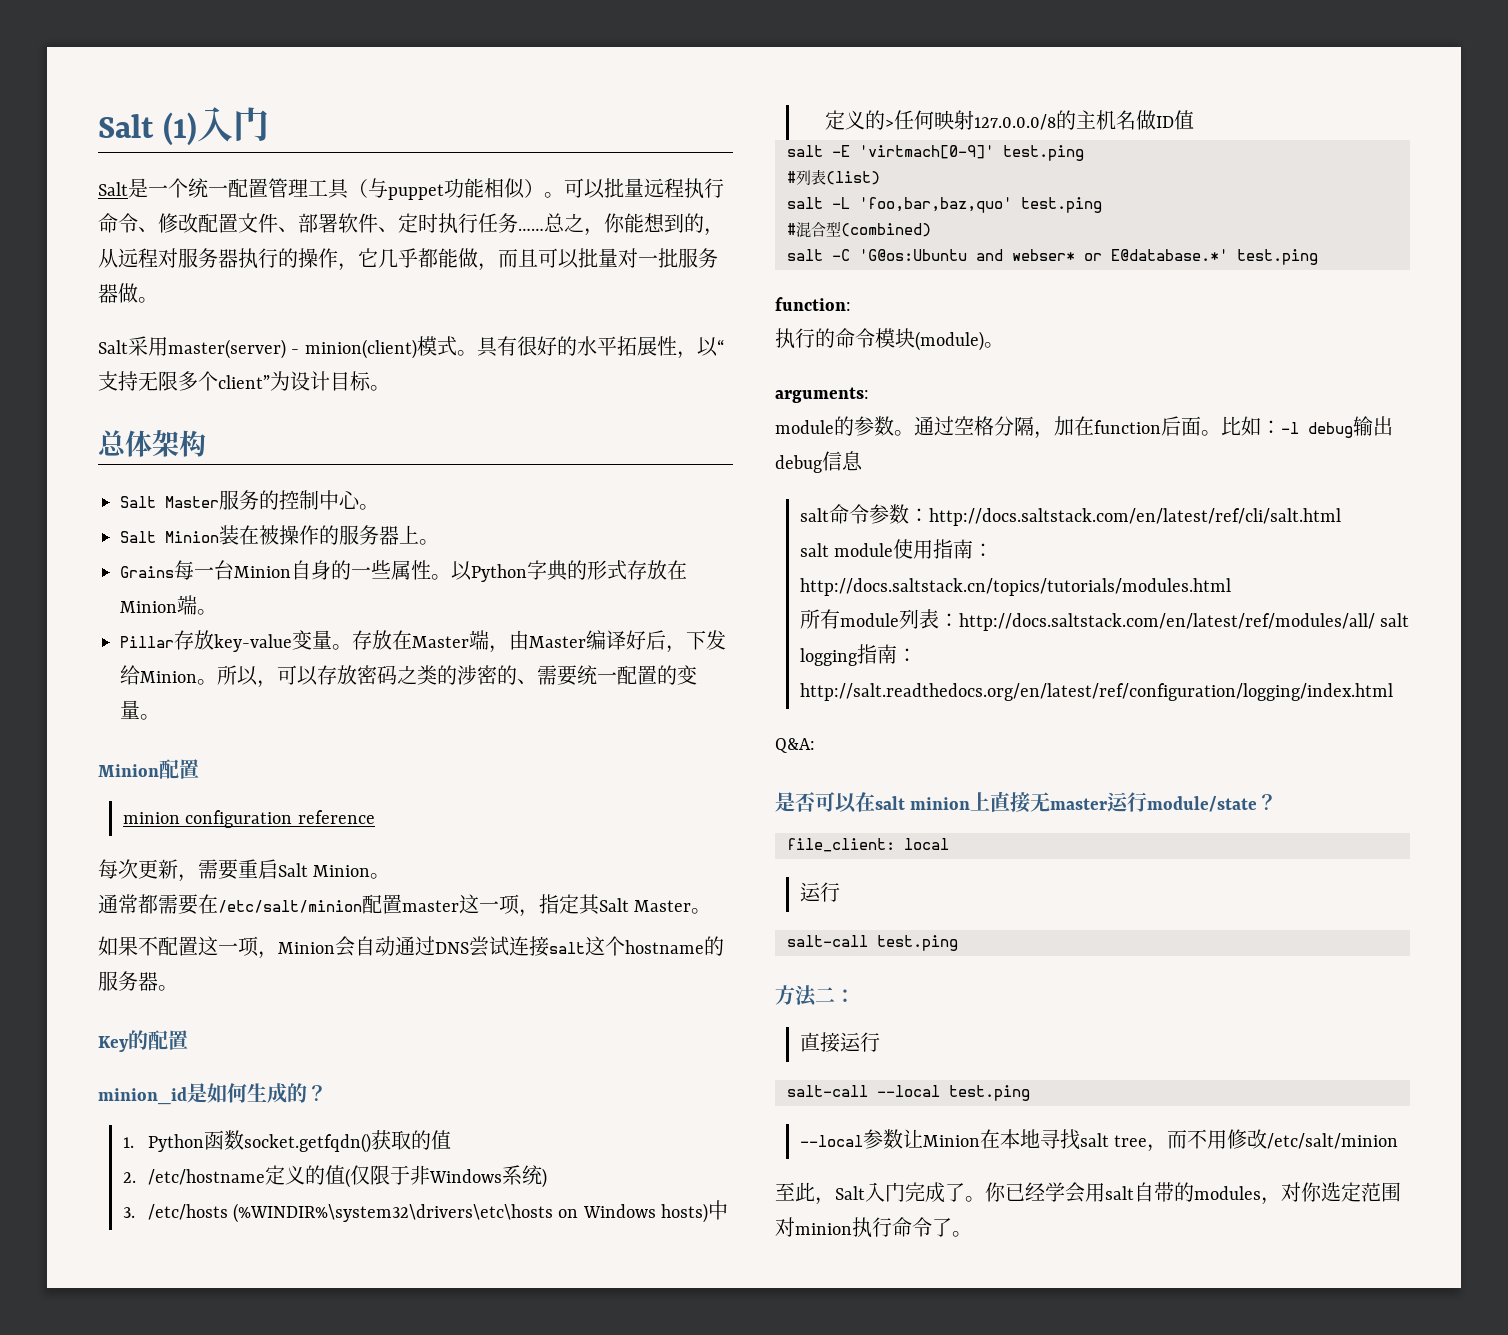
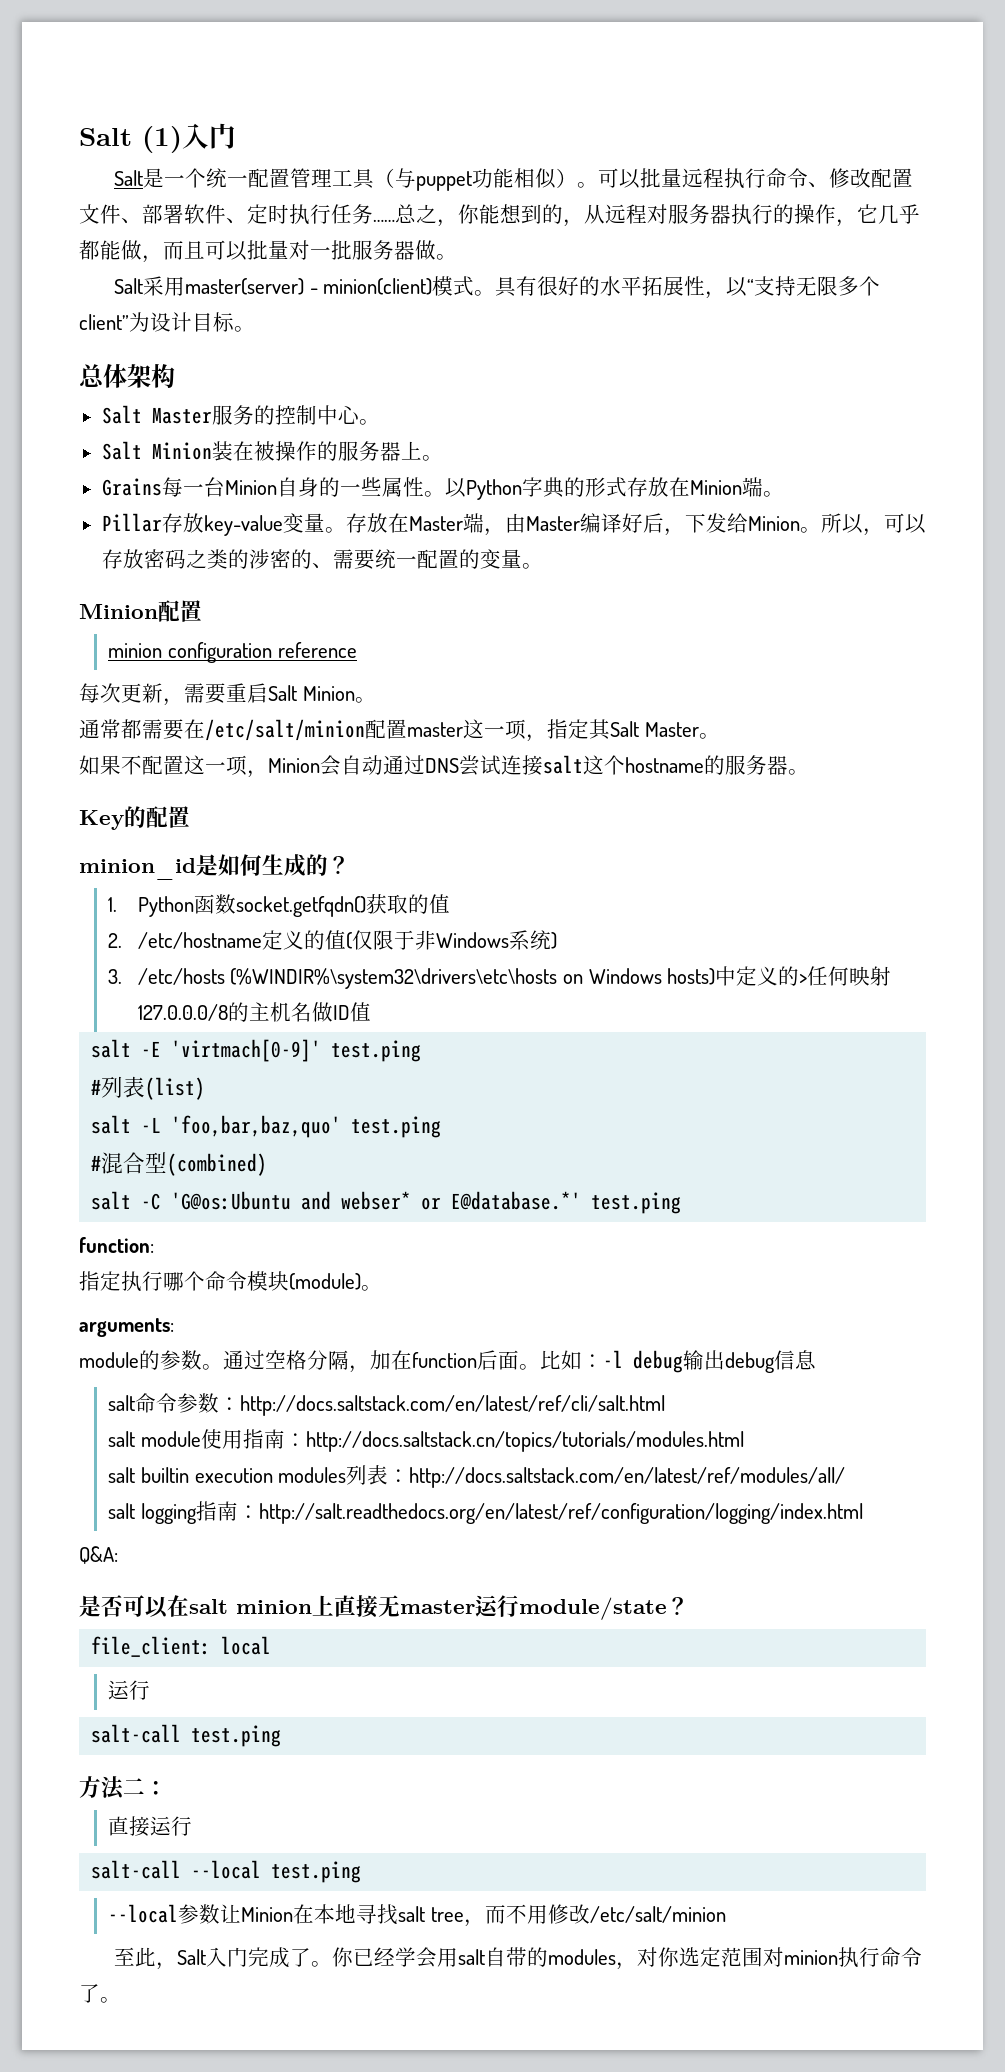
- 执行的命令模块(module)。
+ 指定执行哪个命令模块(module)。
- 所有module列表：http://docs.saltstack.com/en/latest/ref/modules/all/ salt logging指南：http://salt.readthedocs.org/en/latest/ref/configuration/logging/index.html
+ salt builtin execution modules列表：http://docs.saltstack.com/en/latest/ref/modules/all/
+ salt logging指南：http://salt.readthedocs.org/en/latest/ref/configuration/logging/index.html

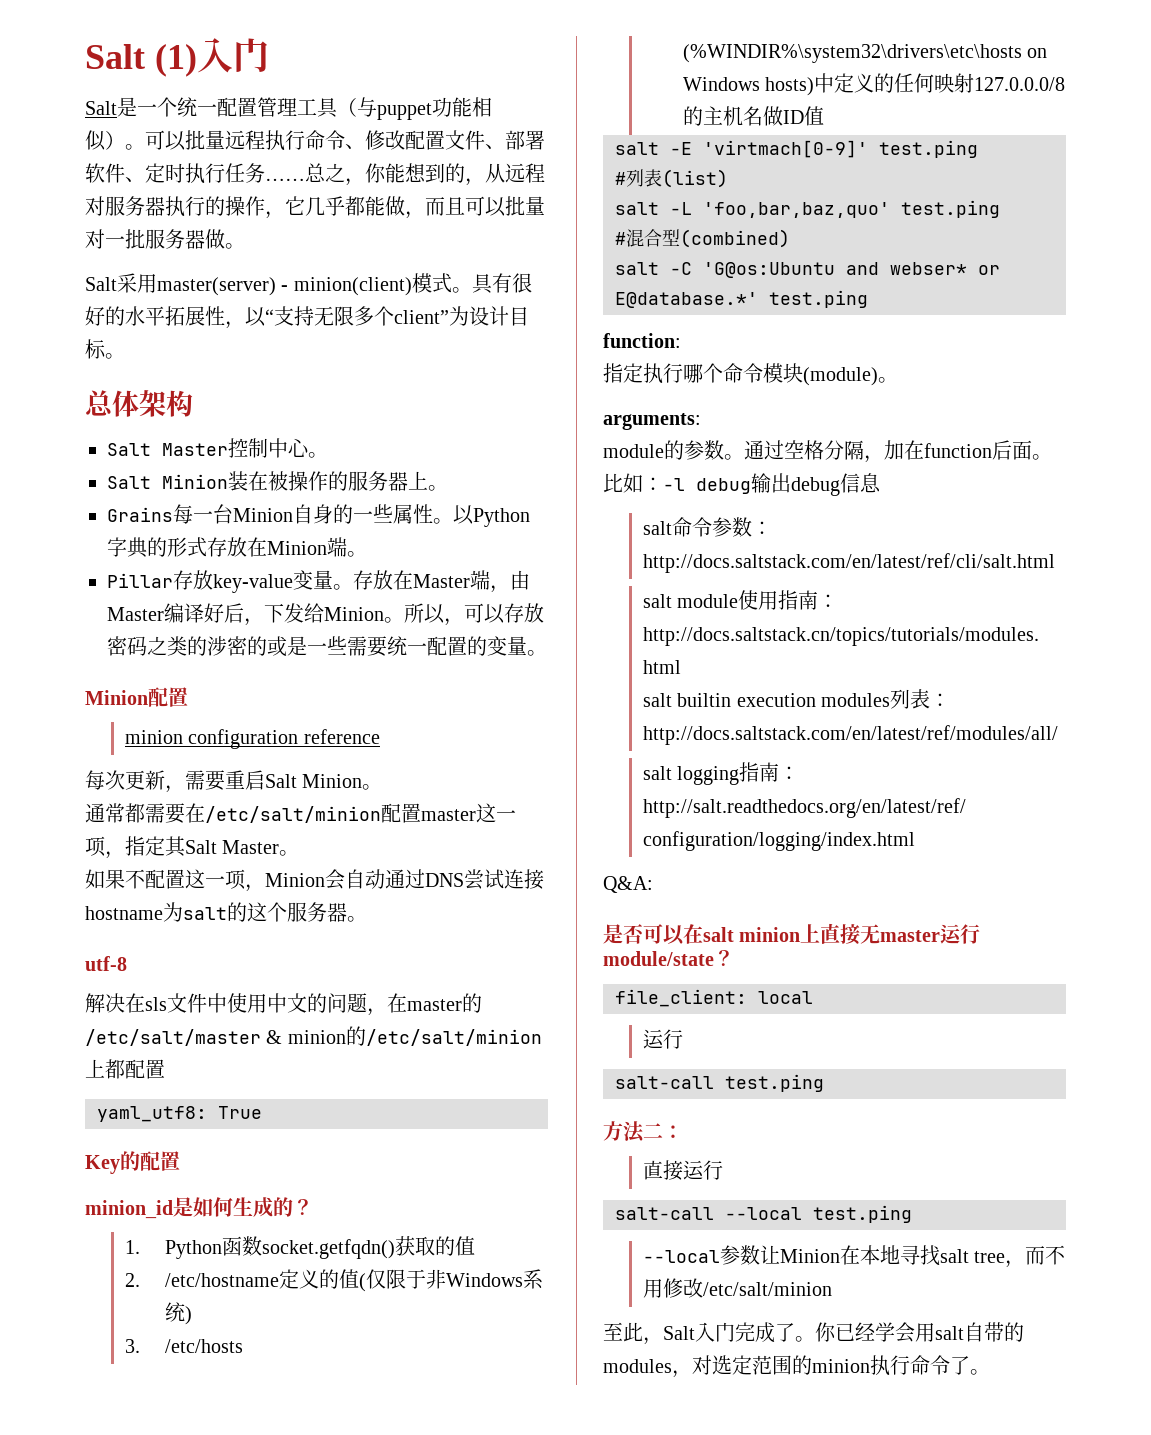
- Salt Master服务的控制中心。
+ Salt Master控制中心。
- 所以，可以存放密码之类的涉密的、需要统一配置的变量。
+ 所以，可以存放密码之类的涉密的或是一些需要统一配置的变量。
- 如果不配置这一项，Minion会自动通过DNS尝试连接salt这个hostname的服务器。
+ 如果不配置这一项，Minion会自动通过DNS尝试连接hostname为salt的这个服务器。
+ utf-8
+ 解决在sls文件中使用中文的问题，在master的/etc/salt/master & minion的/etc/salt/minion上都配置
+ yaml_utf8: True
- 3. /etc/hosts (%WINDIR%\system32\drivers\etc\hosts on Windows hosts)中定义的>任何映射127.0.0.0/8的主机名做ID值
+ 3. /etc/hosts (%WINDIR%\system32\drivers\etc\hosts on Windows hosts)中定义的任何映射127.0.0.0/8的主机名做ID值
- 你已经学会用salt自带的modules，对你选定范围对minion执行命令了。
+ 你已经学会用salt自带的modules，对选定范围的minion执行命令了。

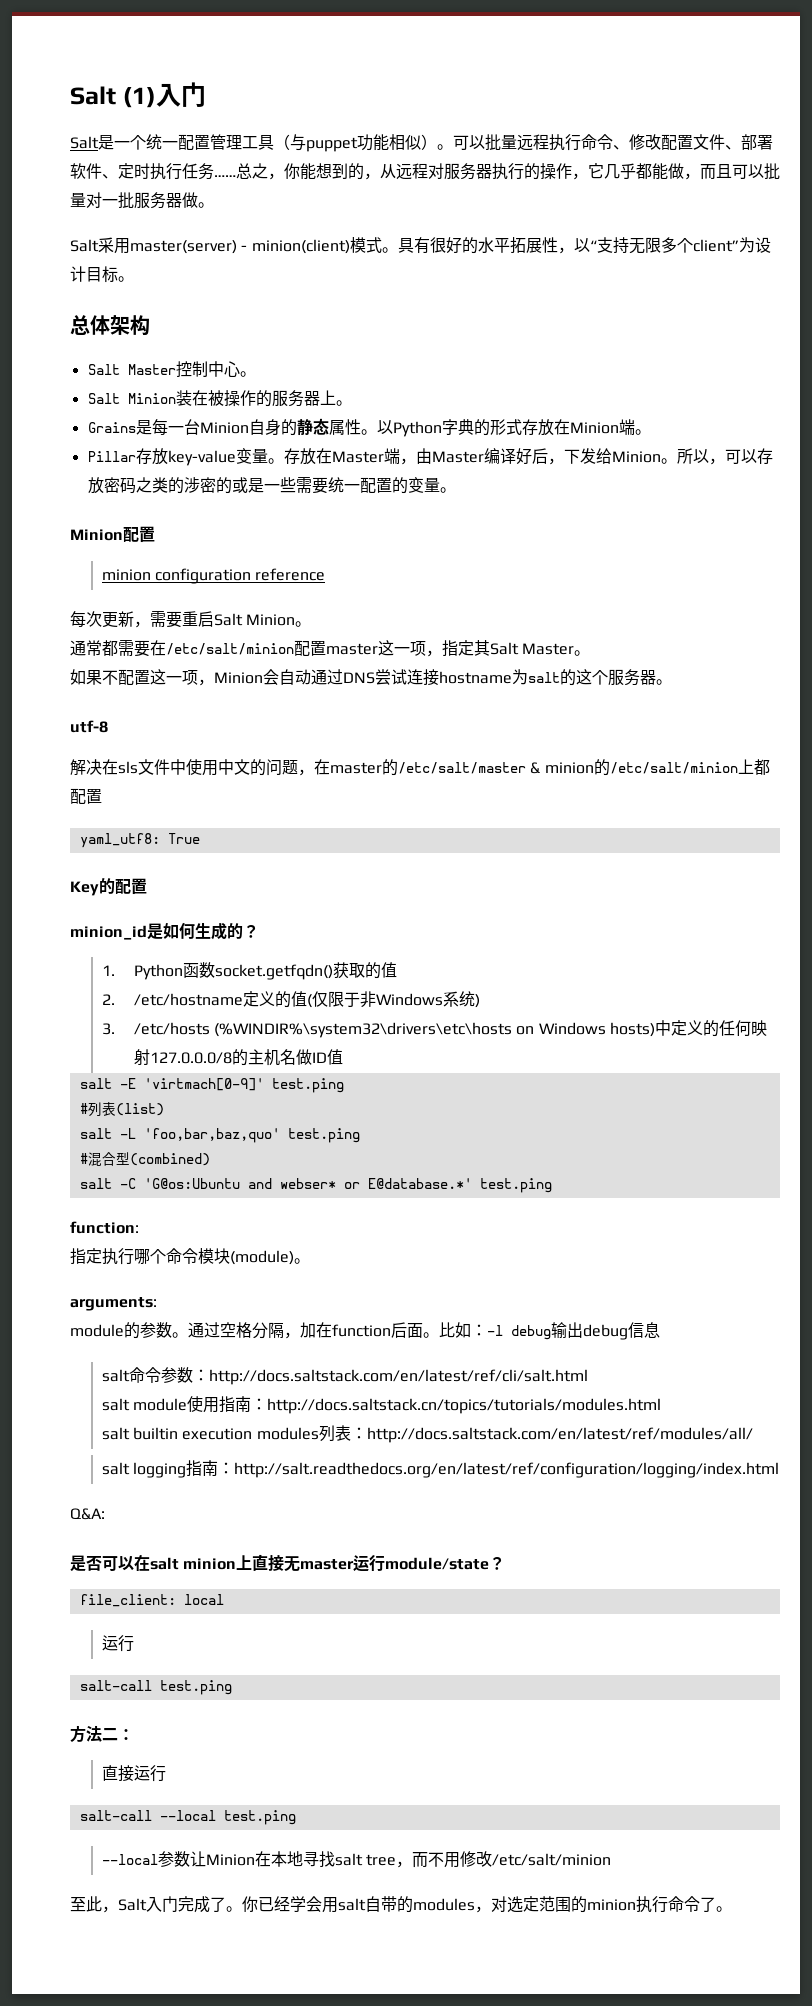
- Grains每一台Minion自身的一些属性。
+ Grains是每一台Minion自身的静态属性。

